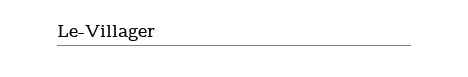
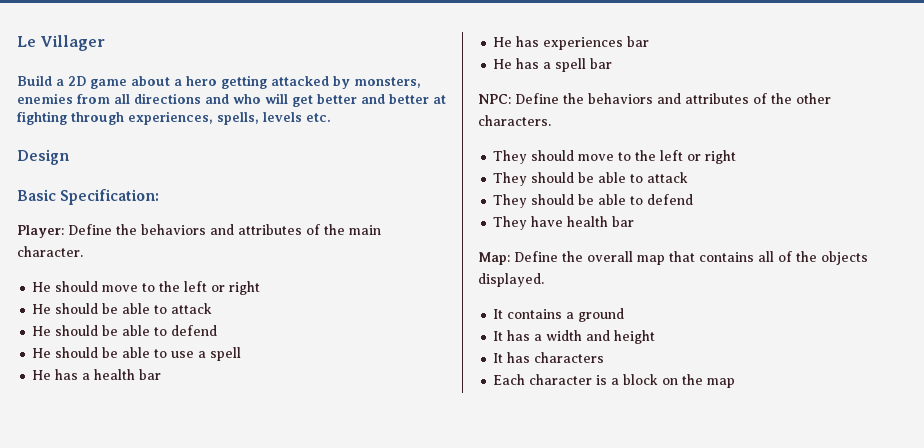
- Le-Villager
+ Le Villager
+ Build a 2D game about a hero getting attacked by monsters, enemies from all directions and who will get better and better at fighting through experiences, spells, levels etc.
+ Design
+ Basic Specification:
+ Player: Define the behaviors and attributes of the main character.
+ He should move to the left or right
+ He should be able to attack
+ He should be able to defend
+ He should be able to use a spell
+ He has a health bar
+ He has experiences bar
+ He has a spell bar
+ NPC: Define the behaviors and attributes of the other characters.
+ They should move to the left or right
+ They should be able to attack
+ They should be able to defend
+ They have health bar
+ Map: Define the overall map that contains all of the objects displayed.
+ It contains a ground
+ It has a width and height
+ It has characters
+ Each character is a block on the map

